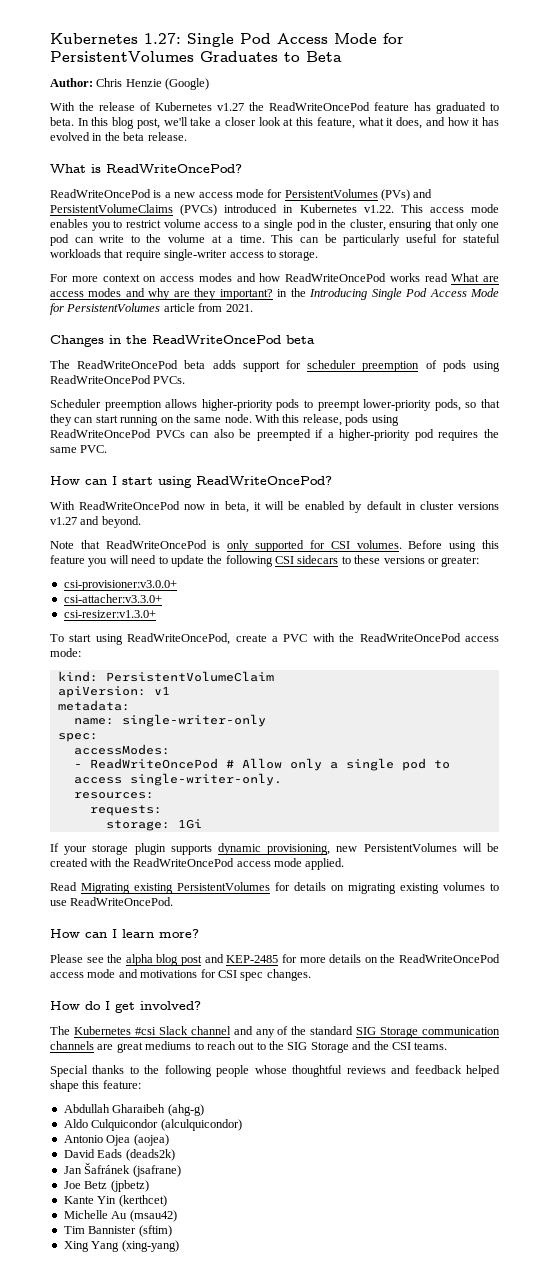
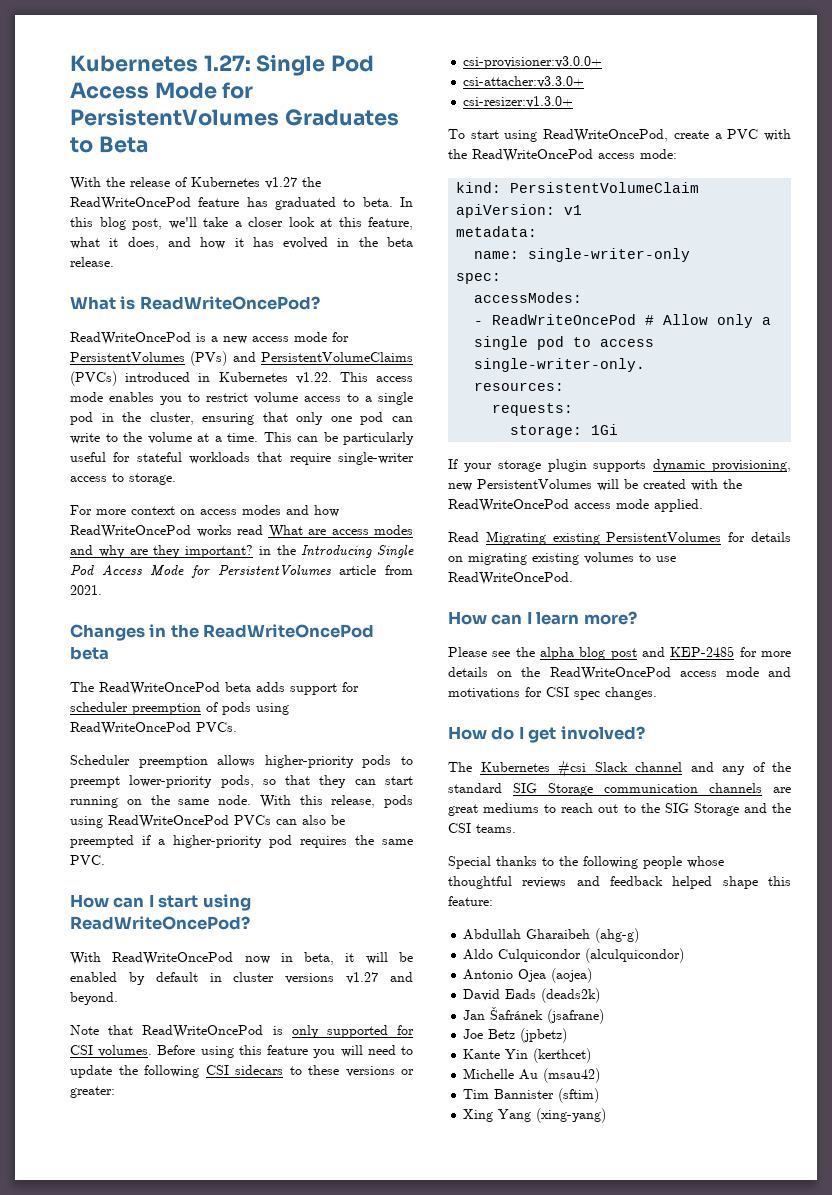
- Author: Chris Henzie (Google)

